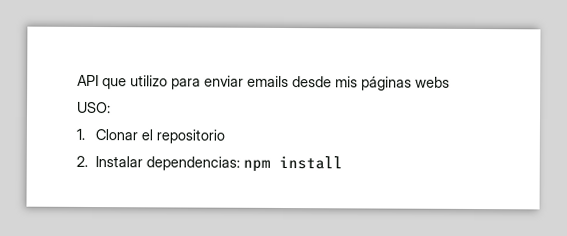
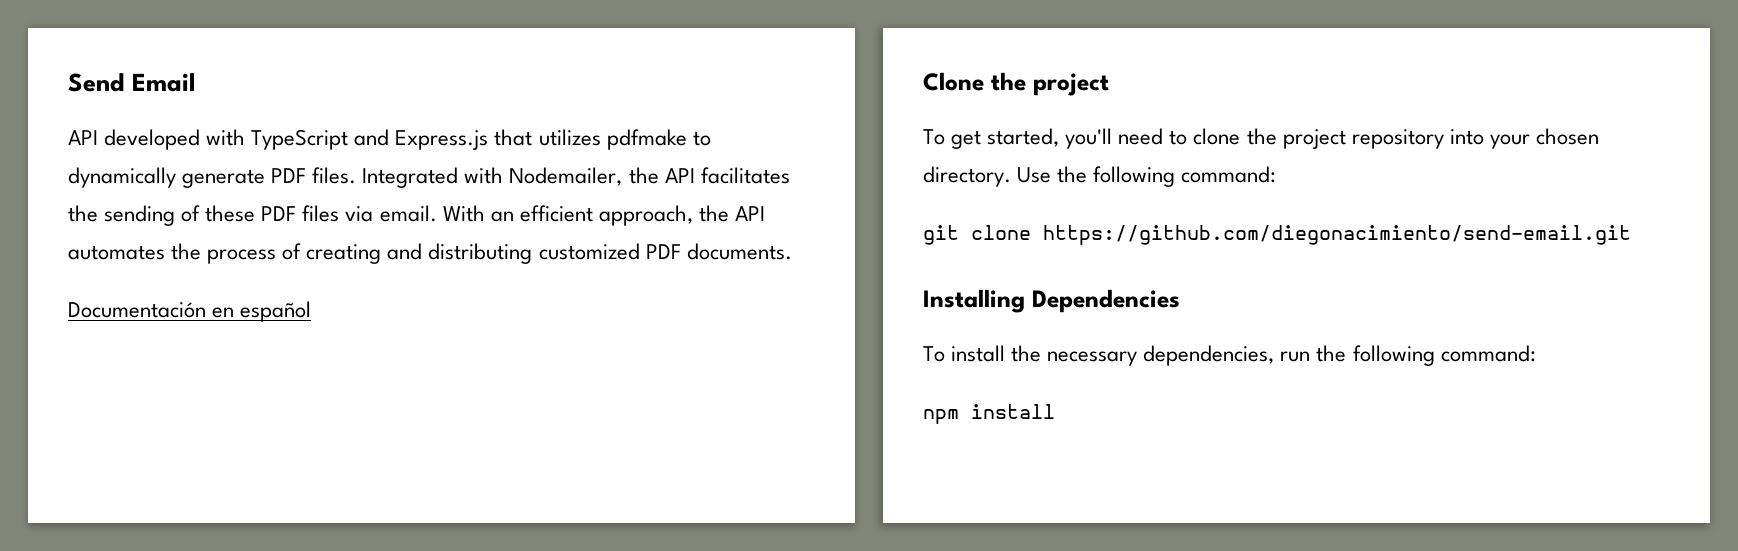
- API que utilizo para enviar emails desde mis páginas webs
- USO:
- 1. Clonar el repositorio
- 2. Instalar dependencias: npm install
+ Send Email
+ API developed with TypeScript and Express.js that utilizes pdfmake to dynamically generate PDF files. Integrated with Nodemailer, the API facilitates the sending of these PDF files via email. With an efficient approach, the API automates the process of creating and distributing customized PDF documents.
+ Documentación en español
+ Clone the project
+ To get started, you'll need to clone the project repository into your chosen directory. Use the following command:
+ git clone https://github.com/diegonacimiento/send-email.git
+ Installing Dependencies
+ To install the necessary dependencies, run the following command:
+ npm install

